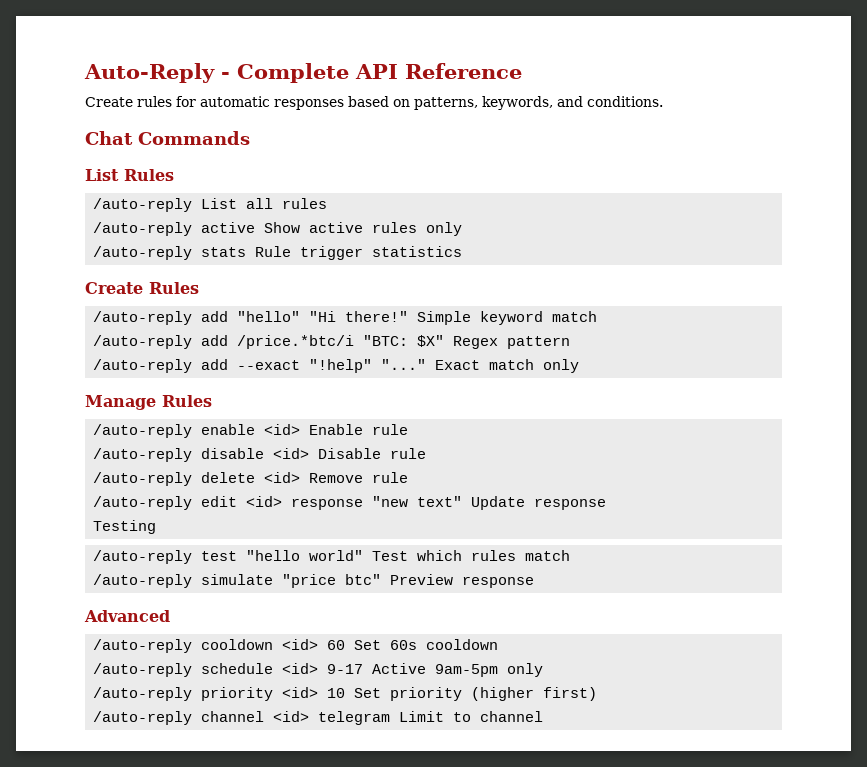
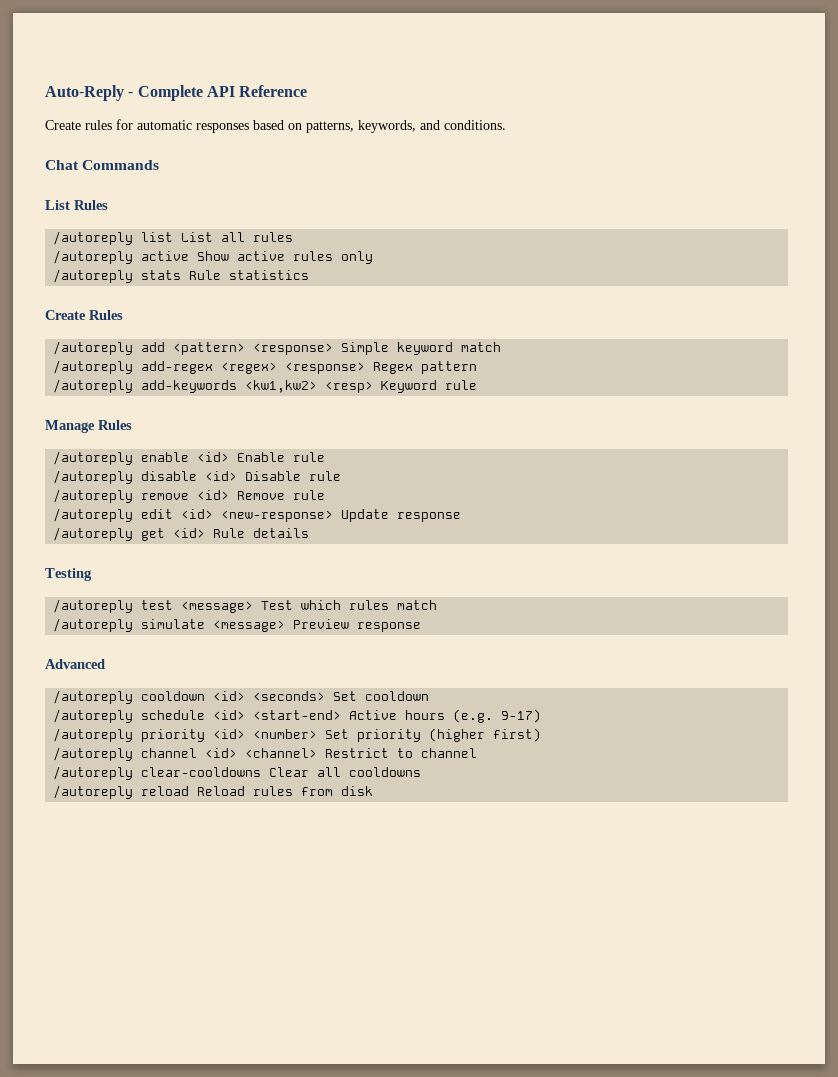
- /auto-reply List all rules
+ /autoreply list List all rules
- /auto-reply active Show active rules only
+ /autoreply active Show active rules only
- /auto-reply stats Rule trigger statistics
+ /autoreply stats Rule statistics
- /auto-reply add "hello" "Hi there!" Simple keyword match
- /auto-reply add /price.*btc/i "BTC: $X" Regex pattern
- /auto-reply add --exact "!help" "..." Exact match only
+ /autoreply add <pattern> <response> Simple keyword match
+ /autoreply add-regex <regex> <response> Regex pattern
+ /autoreply add-keywords <kw1,kw2> <resp> Keyword rule
- /auto-reply enable <id> Enable rule
+ /autoreply enable <id> Enable rule
- /auto-reply disable <id> Disable rule
+ /autoreply disable <id> Disable rule
- /auto-reply delete <id> Remove rule
+ /autoreply remove <id> Remove rule
- /auto-reply edit <id> response "new text" Update response
+ /autoreply edit <id> <new-response> Update response
+ /autoreply get <id> Rule details
  Testing
- /auto-reply test "hello world" Test which rules match
+ /autoreply test <message> Test which rules match
- /auto-reply simulate "price btc" Preview response
+ /autoreply simulate <message> Preview response
- /auto-reply cooldown <id> 60 Set 60s cooldown
+ /autoreply cooldown <id> <seconds> Set cooldown
- /auto-reply schedule <id> 9-17 Active 9am-5pm only
- /auto-reply priority <id> 10 Set priority (higher first)
+ /autoreply schedule <id> <start-end> Active hours (e.g. 9-17)
+ /autoreply priority <id> <number> Set priority (higher first)
- /auto-reply channel <id> telegram Limit to channel
+ /autoreply channel <id> <channel> Restrict to channel
+ /autoreply clear-cooldowns Clear all cooldowns
+ /autoreply reload Reload rules from disk

